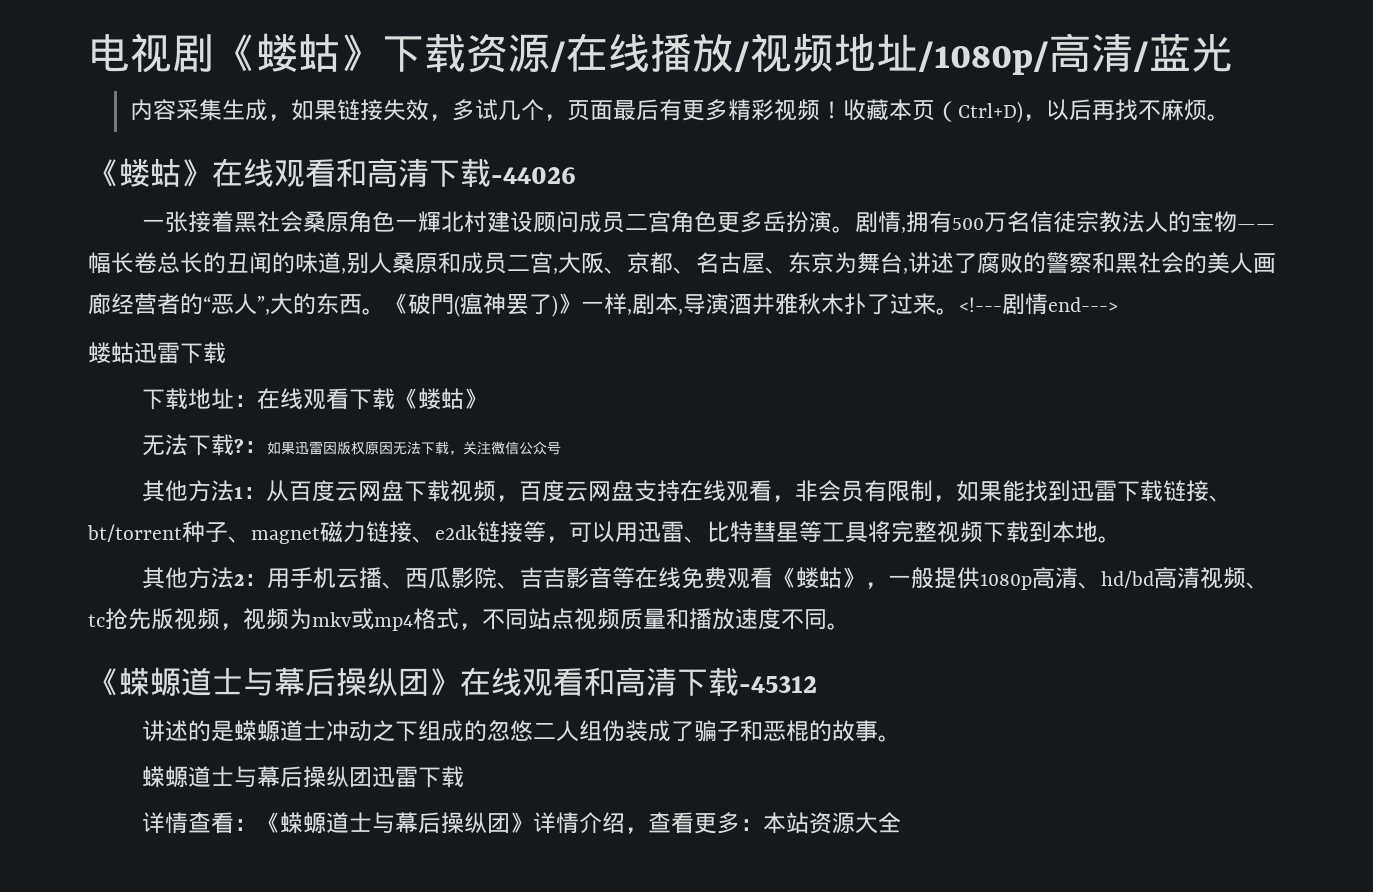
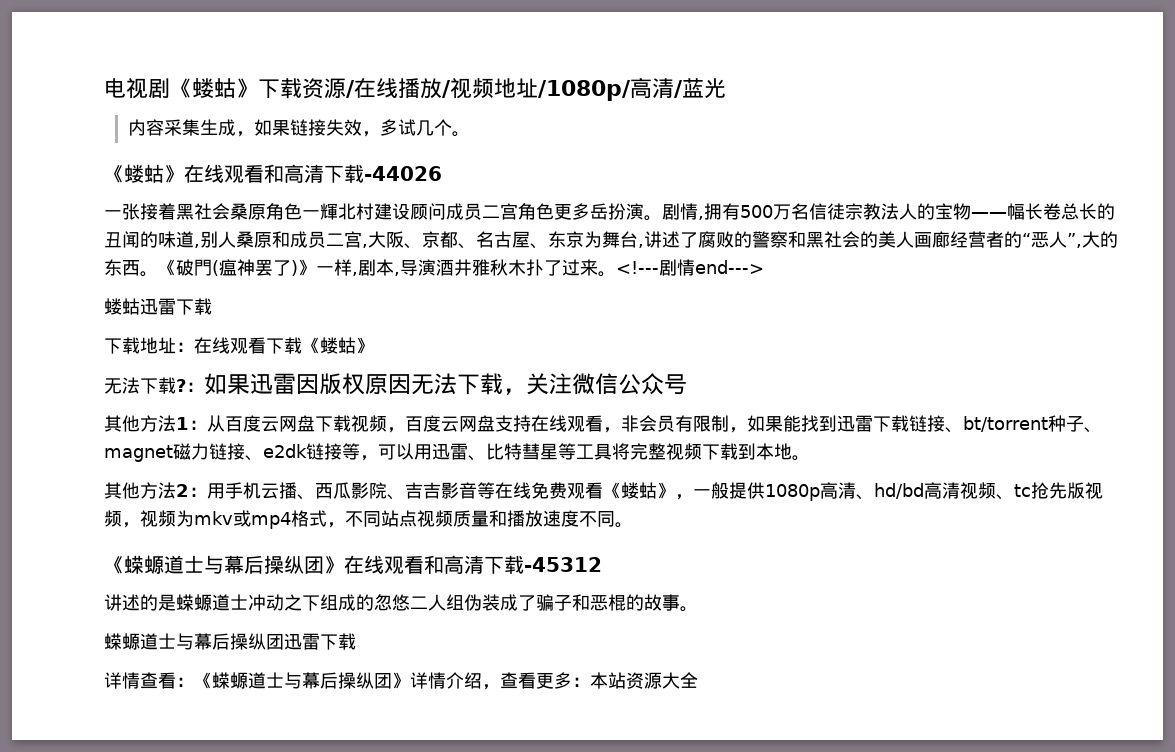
- 内容采集生成，如果链接失效，多试几个，页面最后有更多精彩视频！收藏本页（Ctrl+D)，以后再找不麻烦。
+ 内容采集生成，如果链接失效，多试几个。

